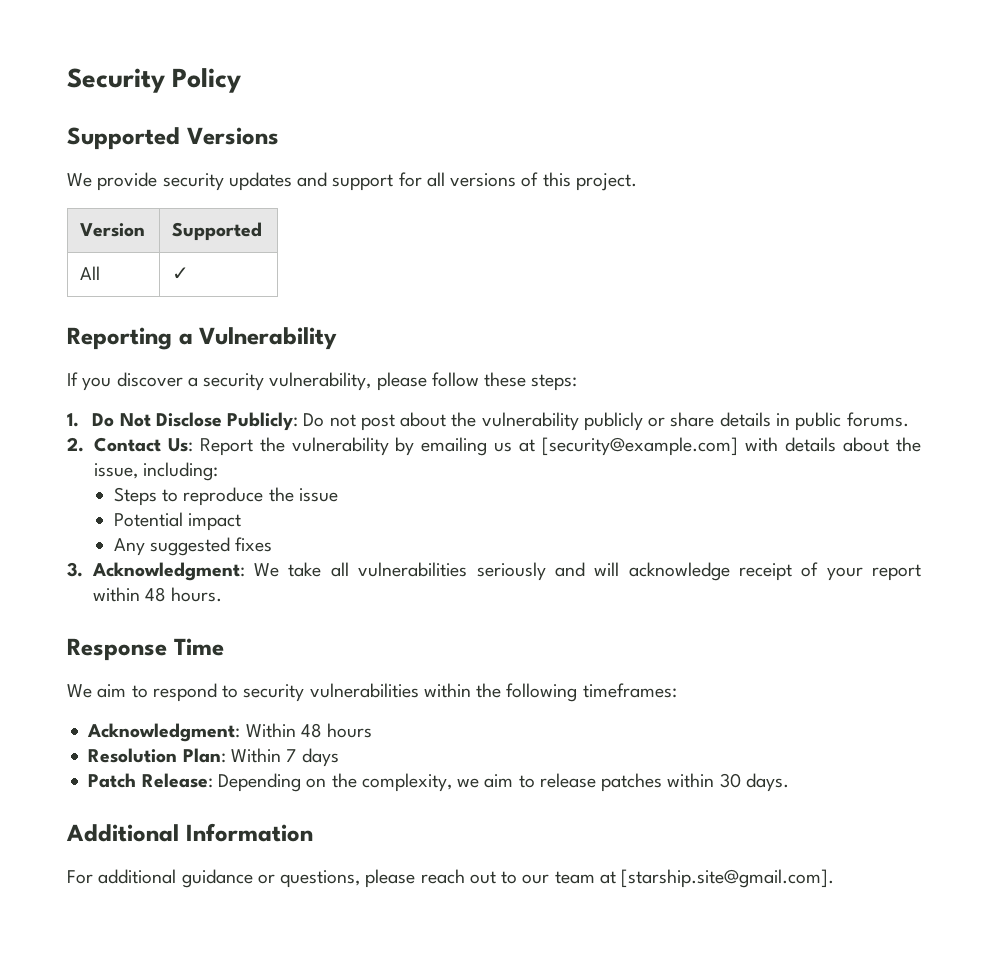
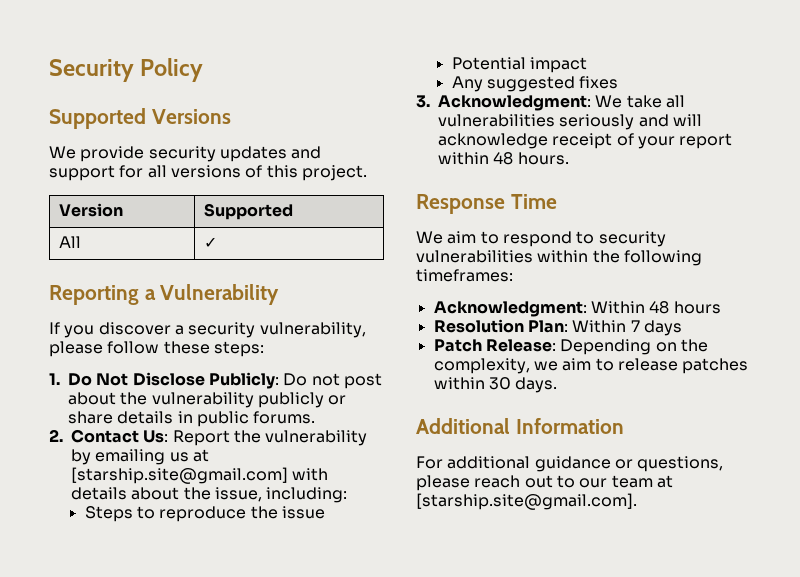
- 2. Contact Us: Report the vulnerability by emailing us at [security@example.com] with details about the issue, including:
+ 2. Contact Us: Report the vulnerability by emailing us at [starship.site@gmail.com] with details about the issue, including:

